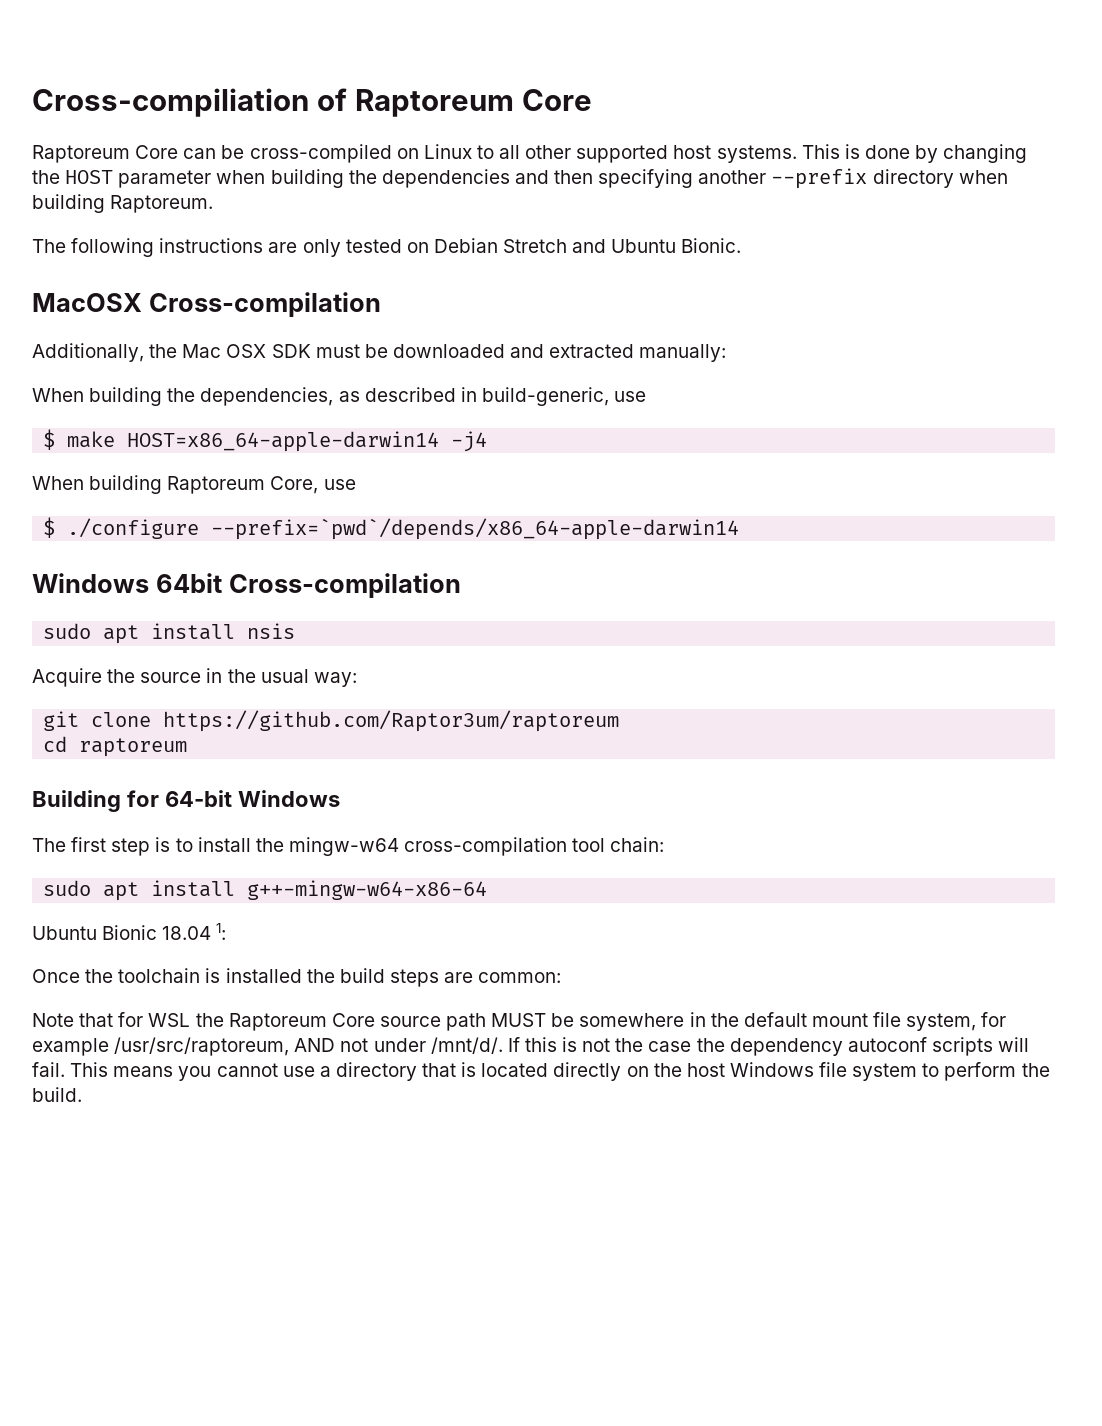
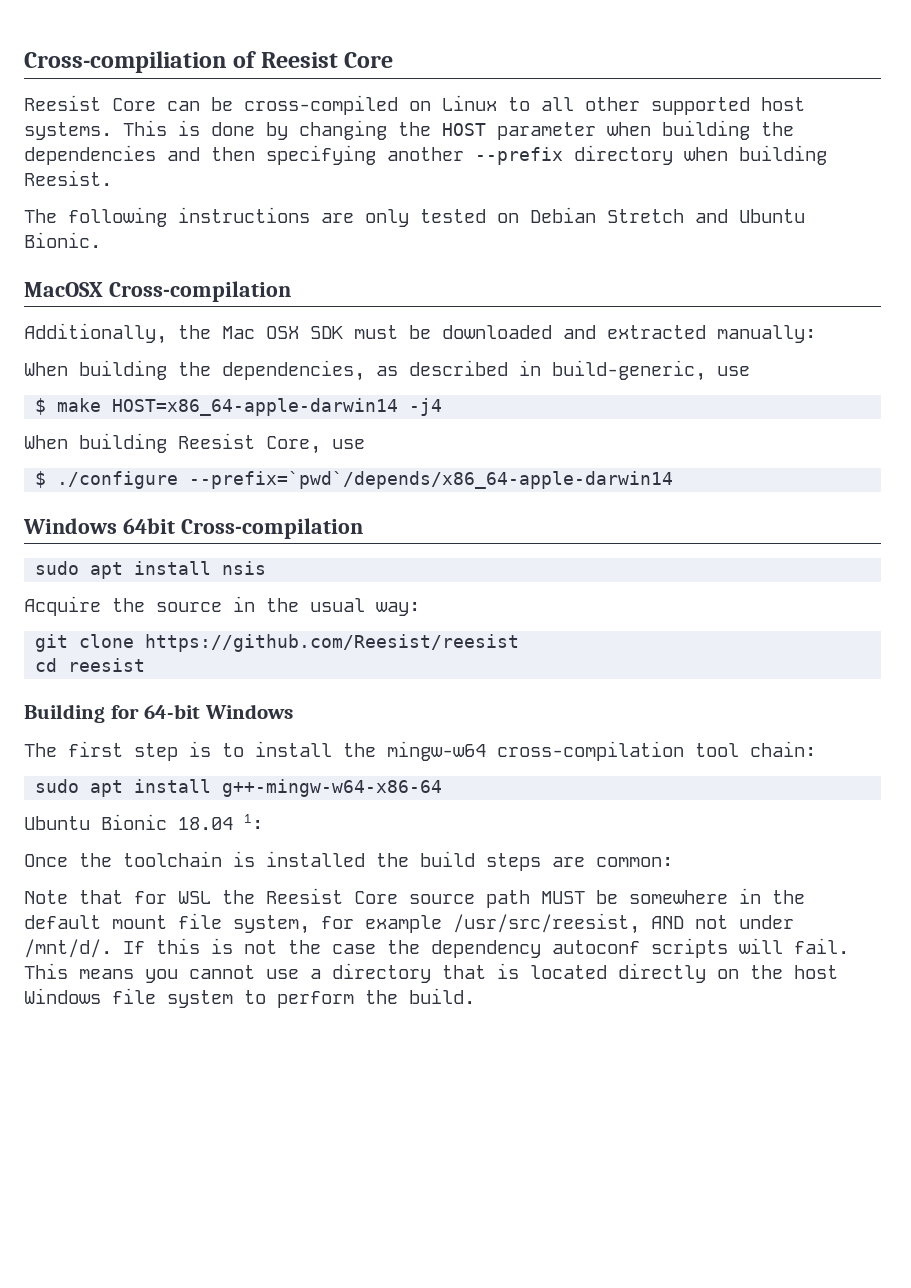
- Cross-compiliation of Raptoreum Core
+ Cross-compiliation of Reesist Core
- Raptoreum Core can be cross-compiled on Linux to all other supported host systems.
+ Reesist Core can be cross-compiled on Linux to all other supported host systems.
- This is done by changing the HOST parameter when building the dependencies and then specifying another --prefix directory when building Raptoreum.
+ This is done by changing the HOST parameter when building the dependencies and then specifying another --prefix directory when building Reesist.
- When building Raptoreum Core, use
+ When building Reesist Core, use
- git clone https://github.com/Raptor3um/raptoreum
+ git clone https://github.com/Reesist/reesist
- cd raptoreum
+ cd reesist
- Note that for WSL the Raptoreum Core source path MUST be somewhere in the default mount file system, for example /usr/src/raptoreum, AND not under /mnt/d/.
+ Note that for WSL the Reesist Core source path MUST be somewhere in the default mount file system, for example /usr/src/reesist, AND not under /mnt/d/.

